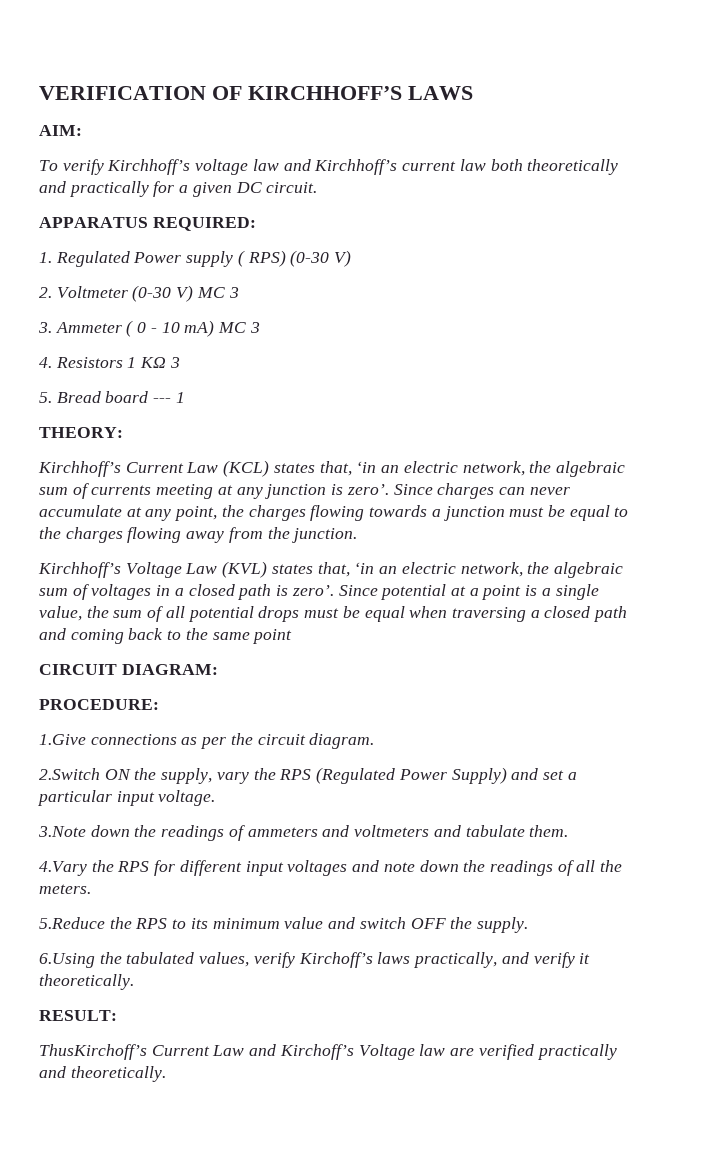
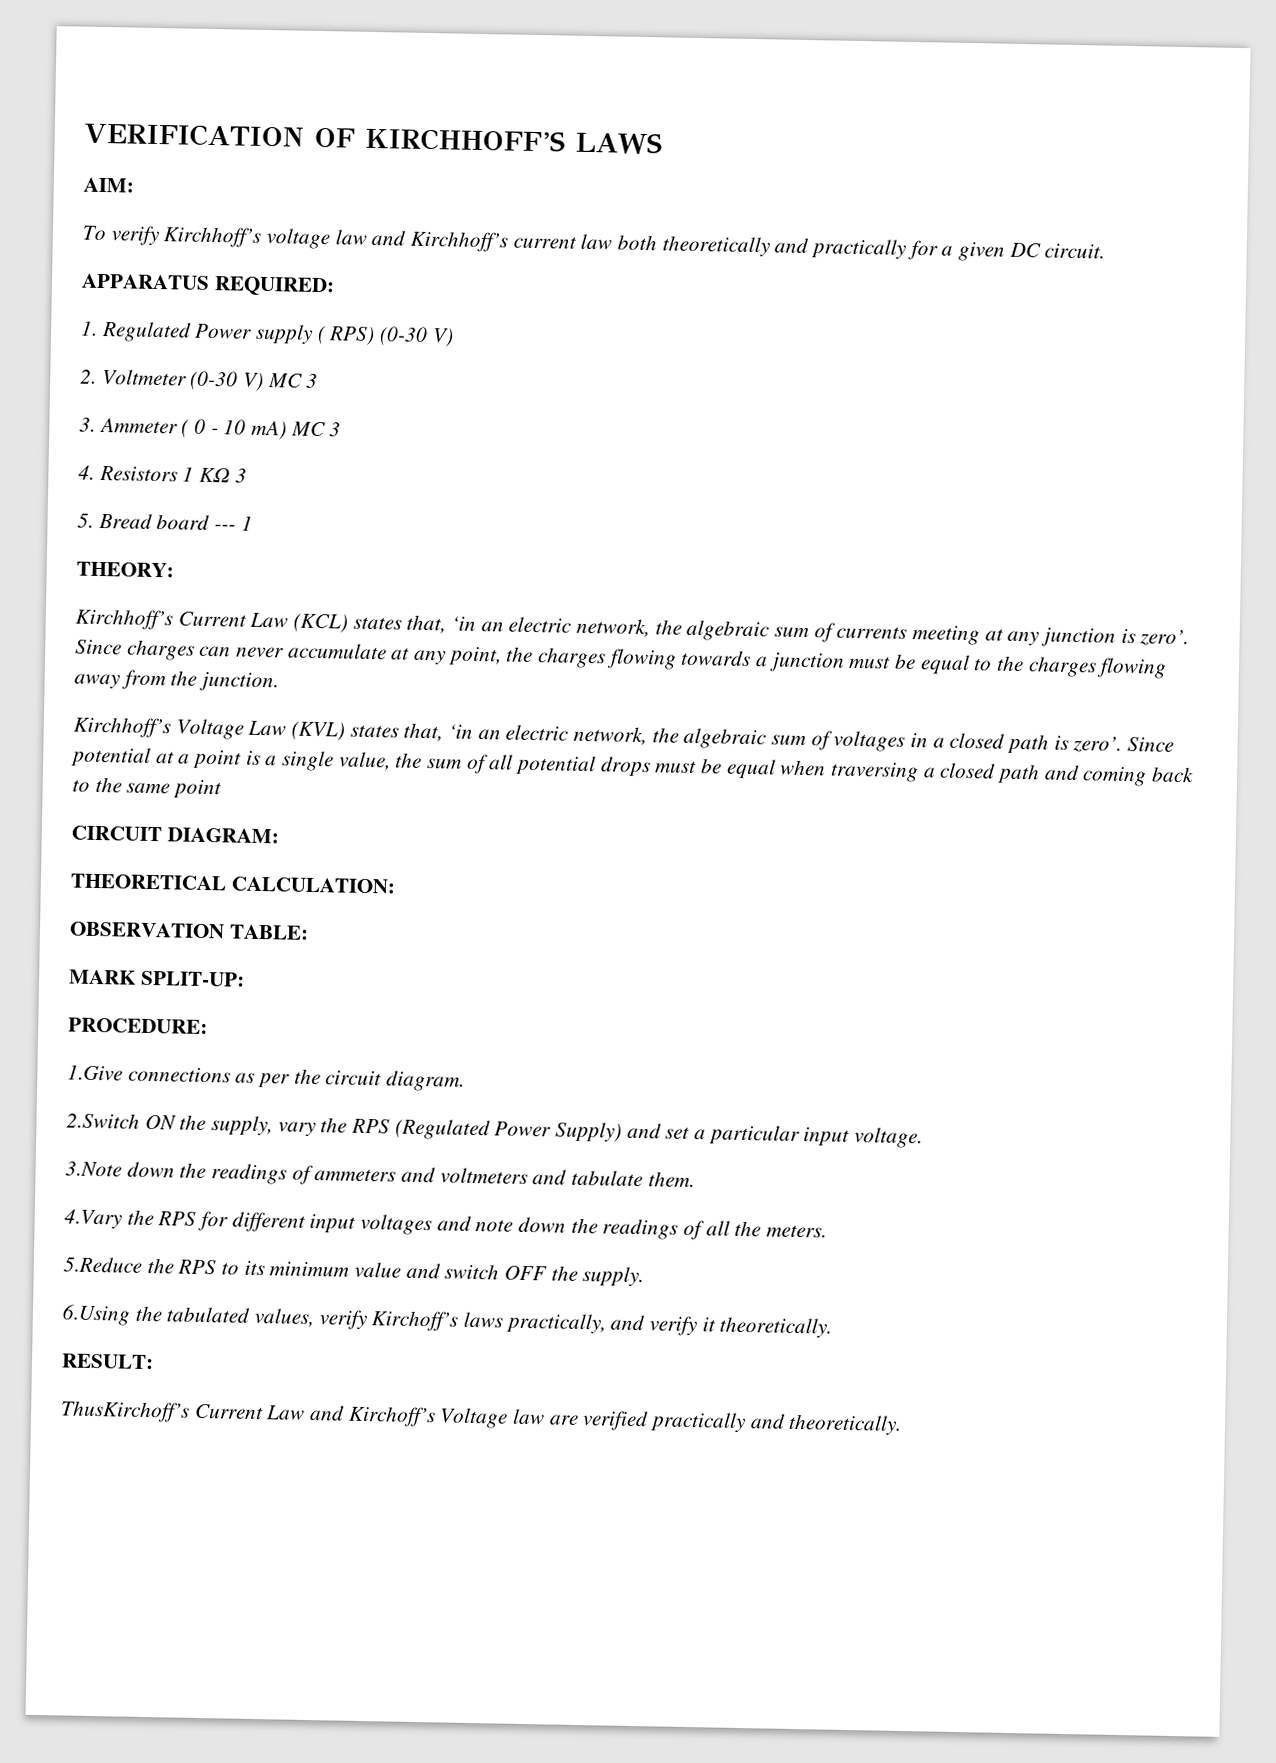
+ THEORETICAL CALCULATION:
+ OBSERVATION TABLE:
+ MARK SPLIT-UP:

